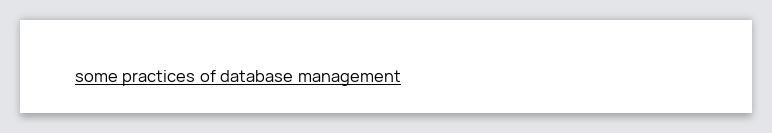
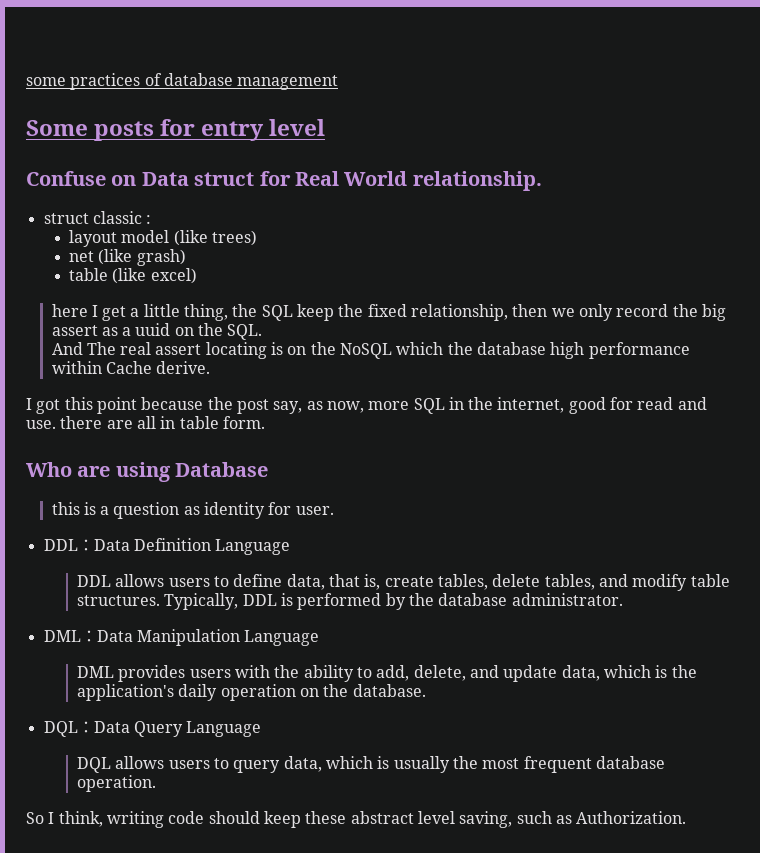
+ Some posts for entry level
+ Confuse on Data struct for Real World relationship.
+ struct classic :
+ layout model (like trees)
+ net (like grash)
+ table (like excel)
+ here I get a little thing, the SQL keep the fixed relationship, then we only record the big assert as a uuid on the SQL.
+ And The real assert locating is on the NoSQL which the database high performance within Cache derive.
+ I got this point because the post say, as now, more SQL in the internet, good for read and use. there are all in table form.
+ Who are using Database
+ this is a question as identity for user.
+ DDL：Data Definition Language
+ DDL allows users to define data, that is, create tables, delete tables, and modify table structures. Typically, DDL is performed by the database administrator.
+ DML：Data Manipulation Language
+ DML provides users with the ability to add, delete, and update data, which is the application's daily operation on the database.
+ DQL：Data Query Language
+ DQL allows users to query data, which is usually the most frequent database operation.
+ So I think, writing code should keep these abstract level saving, such as Authorization.

